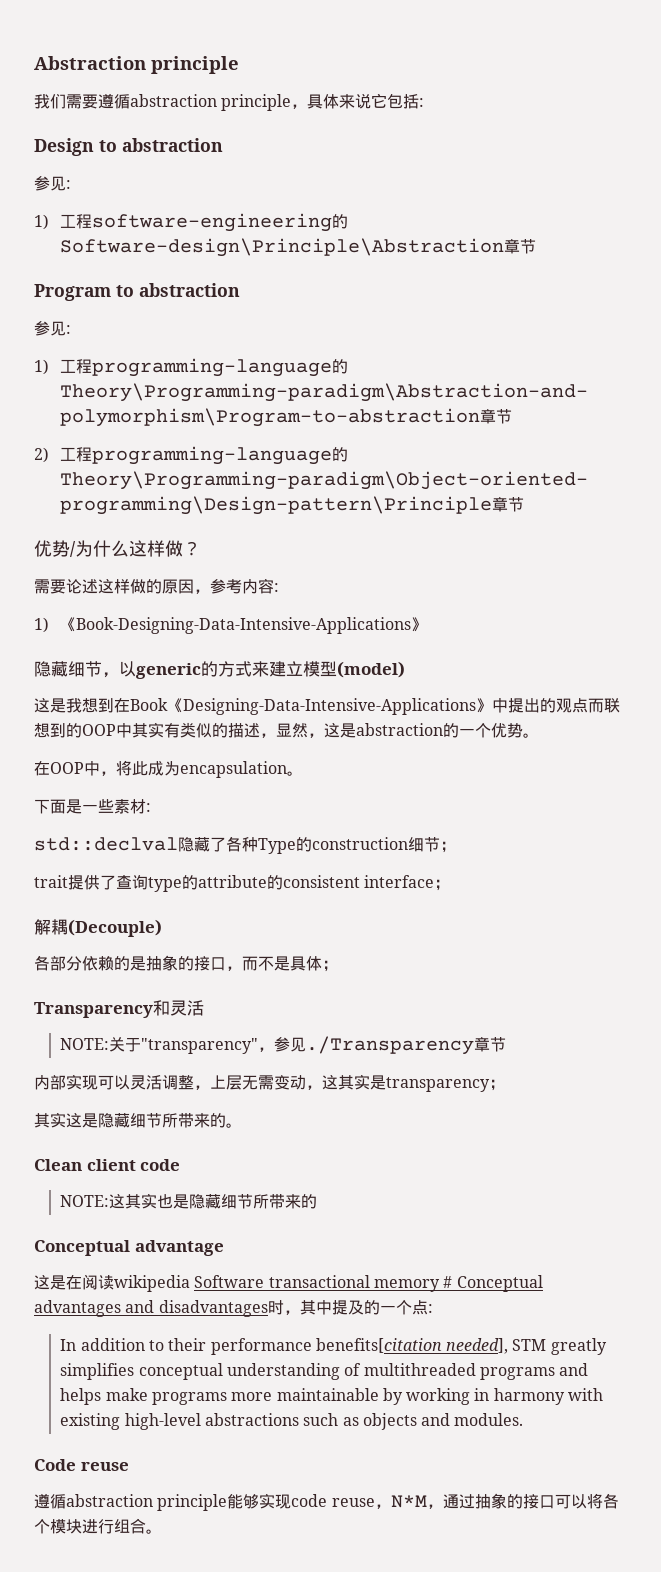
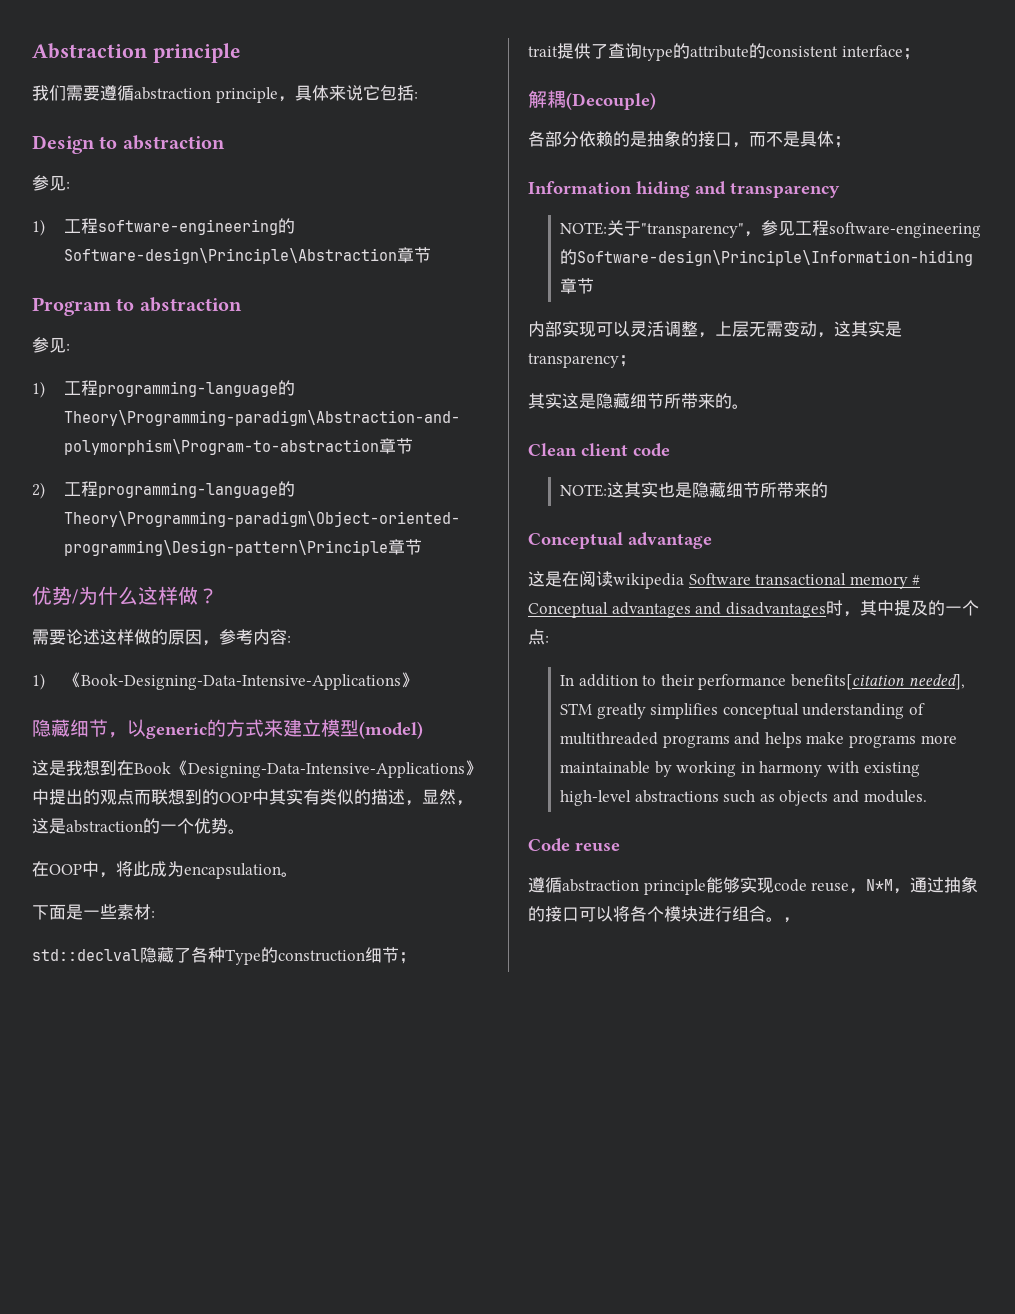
- Transparency和灵活
+ Information hiding and transparency
- NOTE:关于"transparency"，参见./Transparency章节
+ NOTE:关于"transparency"，参见工程software-engineering的Software-design\Principle\Information-hiding章节
- 遵循abstraction principle能够实现code reuse，N*M，通过抽象的接口可以将各个模块进行组合。
+ 遵循abstraction principle能够实现code reuse，N*M，通过抽象的接口可以将各个模块进行组合。，

